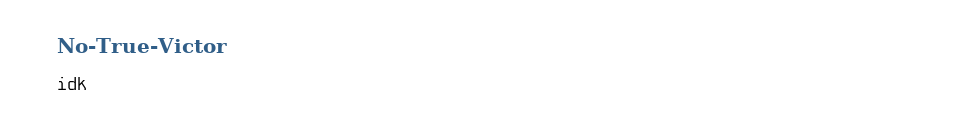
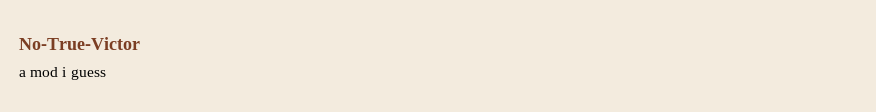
- idk
+ a mod i guess

